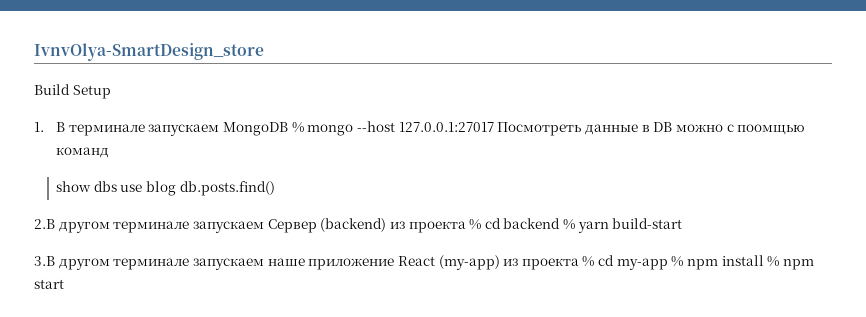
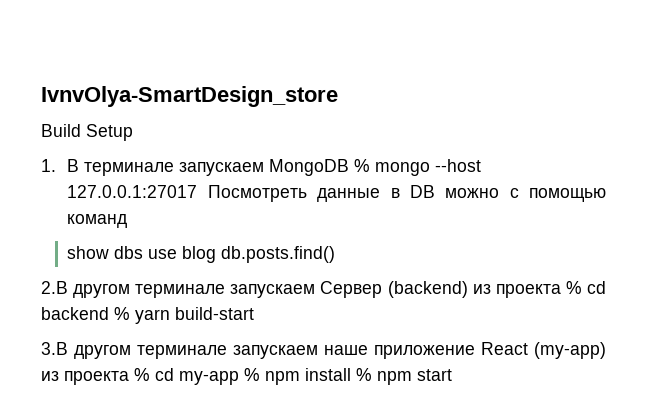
- 1. В терминале запускаем MongoDB % mongo --host 127.0.0.1:27017 Посмотреть данные в DB можно с поомщью команд
+ 1. В терминале запускаем MongoDB % mongo --host 127.0.0.1:27017 Посмотреть данные в DB можно с помощью команд

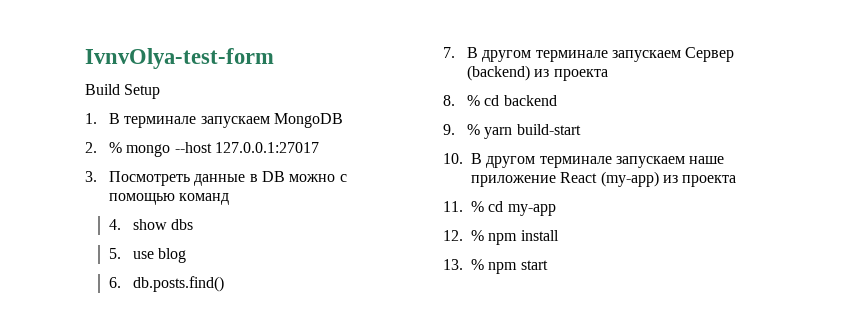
- IvnvOlya-SmartDesign_store
+ IvnvOlya-test-form
- 1. В терминале запускаем MongoDB % mongo --host 127.0.0.1:27017 Посмотреть данные в DB можно с помощью команд
+ 1. В терминале запускаем MongoDB
+ 2. % mongo --host 127.0.0.1:27017
+ 3. Посмотреть данные в DB можно с помощью команд
- show dbs use blog db.posts.find()
+ 4. show dbs
+ 5. use blog
+ 6. db.posts.find()
- 2.В другом терминале запускаем Сервер (backend) из проекта % cd backend % yarn build-start
+ 7. В другом терминале запускаем Сервер (backend) из проекта
+ 8. % cd backend
+ 9. % yarn build-start
- 3.В другом терминале запускаем наше приложение React (my-app) из проекта % cd my-app % npm install % npm start
+ 10. В другом терминале запускаем наше приложение React (my-app) из проекта
+ 11. % cd my-app
+ 12. % npm install
+ 13. % npm start

